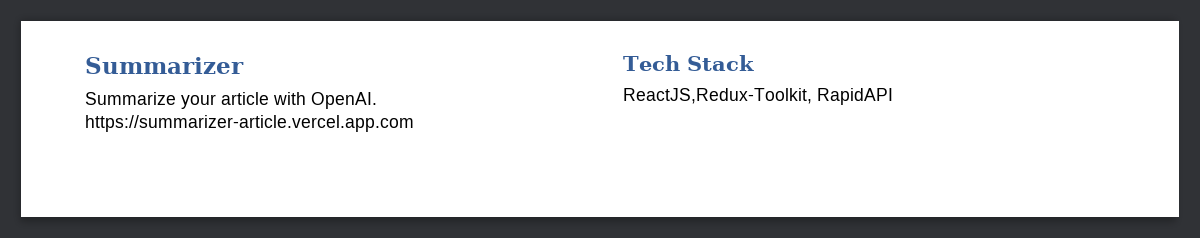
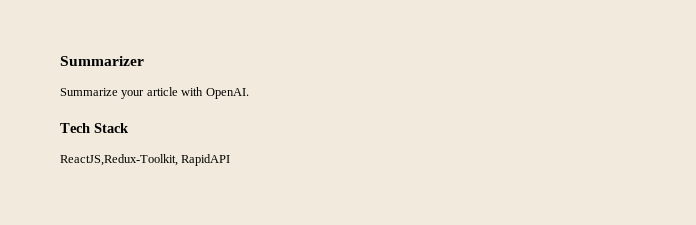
- Summarize your article with OpenAI. https://summarizer-article.vercel.app.com
+ Summarize your article with OpenAI.

